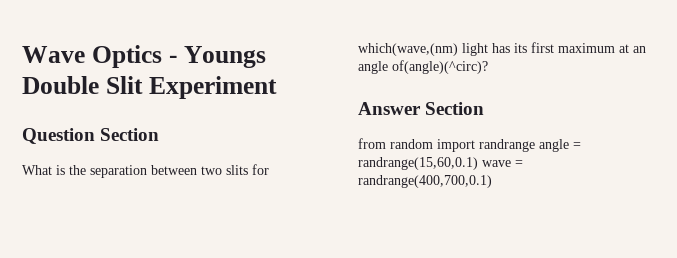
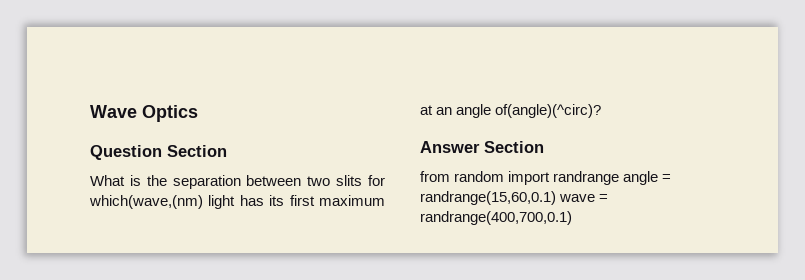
- Wave Optics - Youngs Double Slit Experiment
+ Wave Optics

